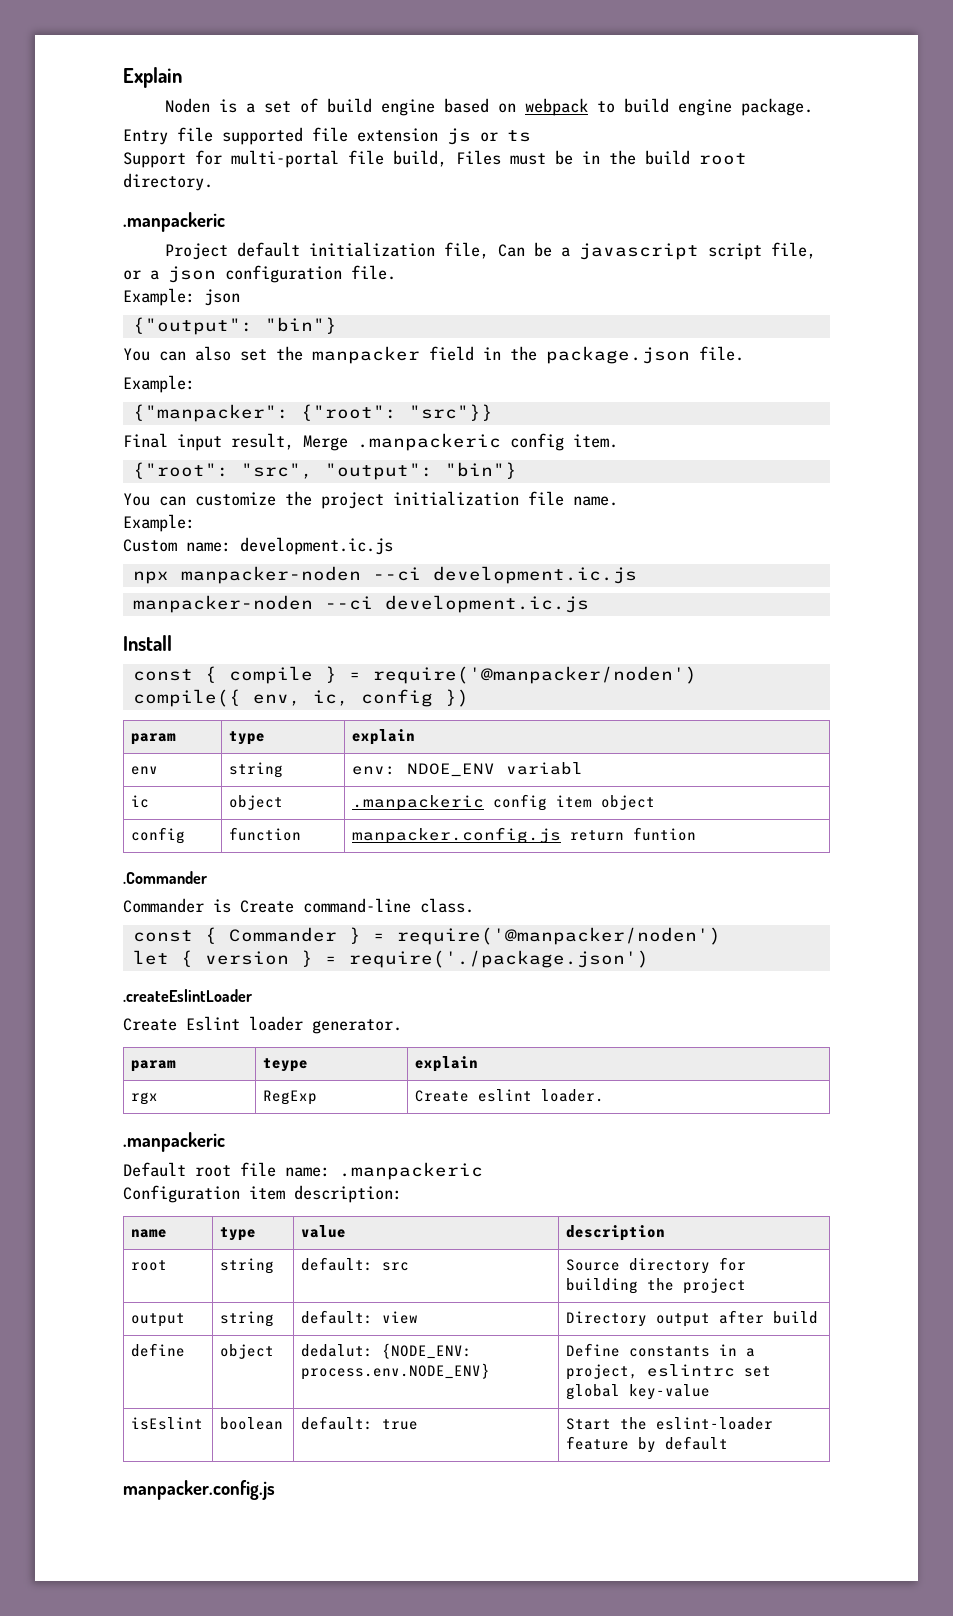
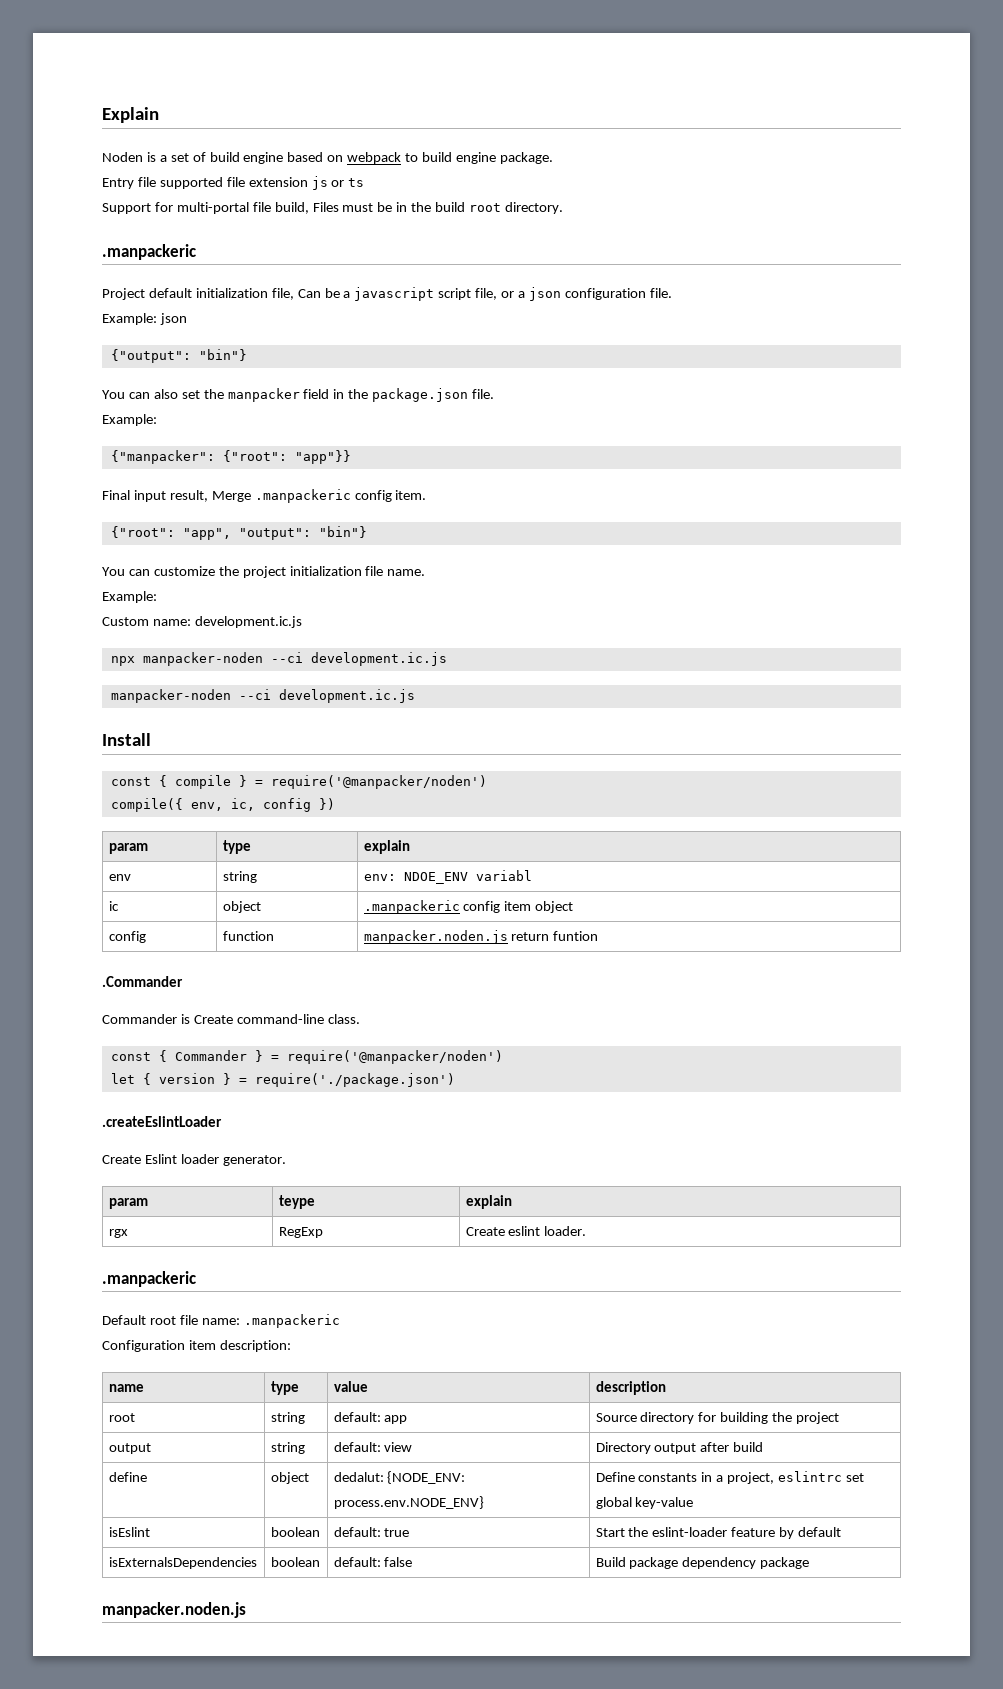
- {"manpacker": {"root": "src"}}
+ {"manpacker": {"root": "app"}}
- {"root": "src", "output": "bin"}
+ {"root": "app", "output": "bin"}
- config | function | manpacker.config.js return funtion
+ config | function | manpacker.noden.js return funtion
- root | string | default: src | Source directory for building the project
+ root | string | default: app | Source directory for building the project
  isEslint | boolean | default: true | Start the eslint-loader feature by default
- manpacker.config.js
+ isExternalsDependencies | boolean | default: false | Build package dependency package
+ manpacker.noden.js

